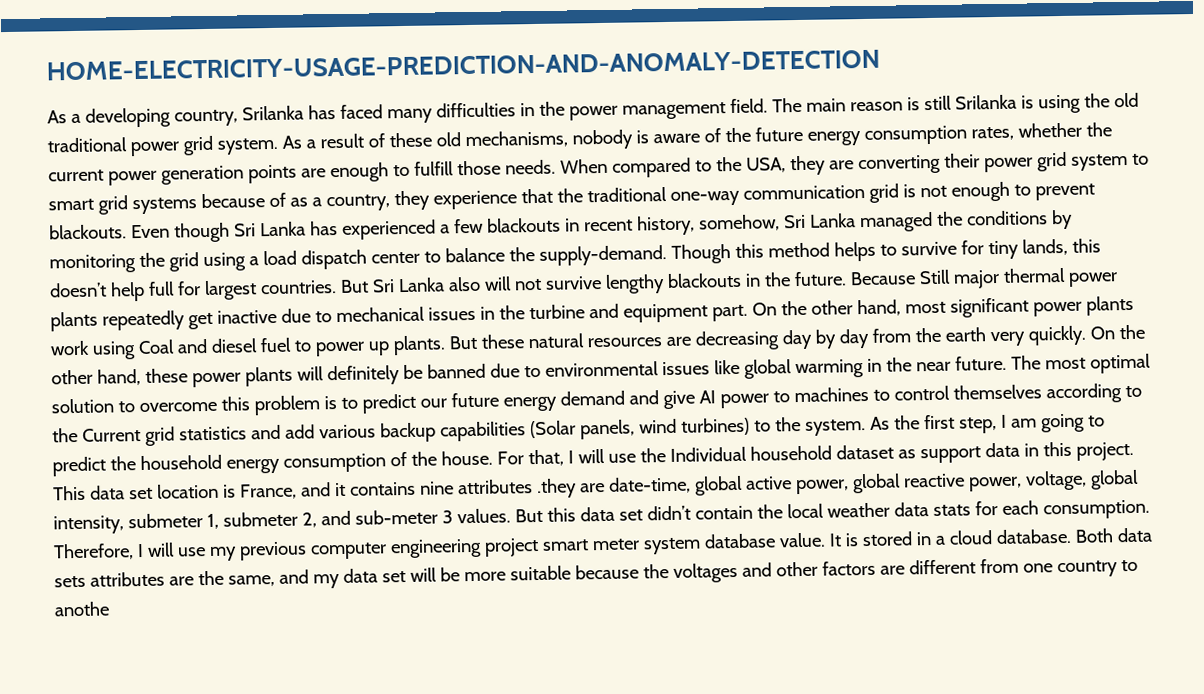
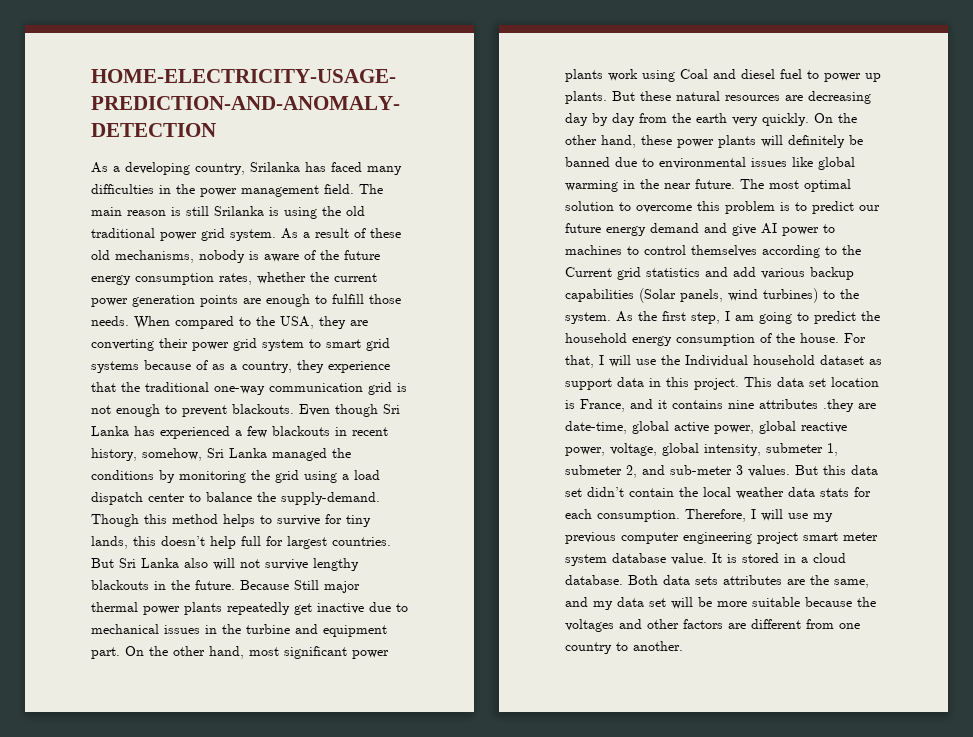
- Both data sets attributes are the same, and my data set will be more suitable because the voltages and other factors are different from one country to anothe
+ Both data sets attributes are the same, and my data set will be more suitable because the voltages and other factors are different from one country to another.

